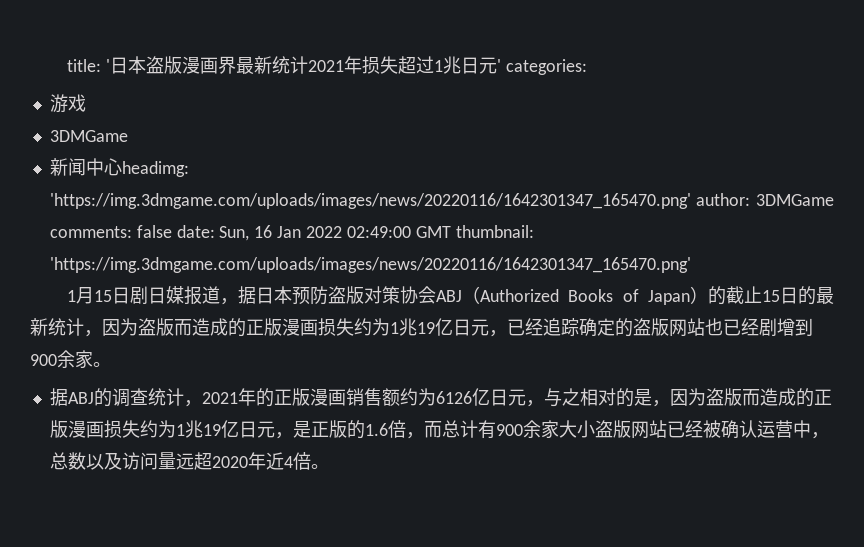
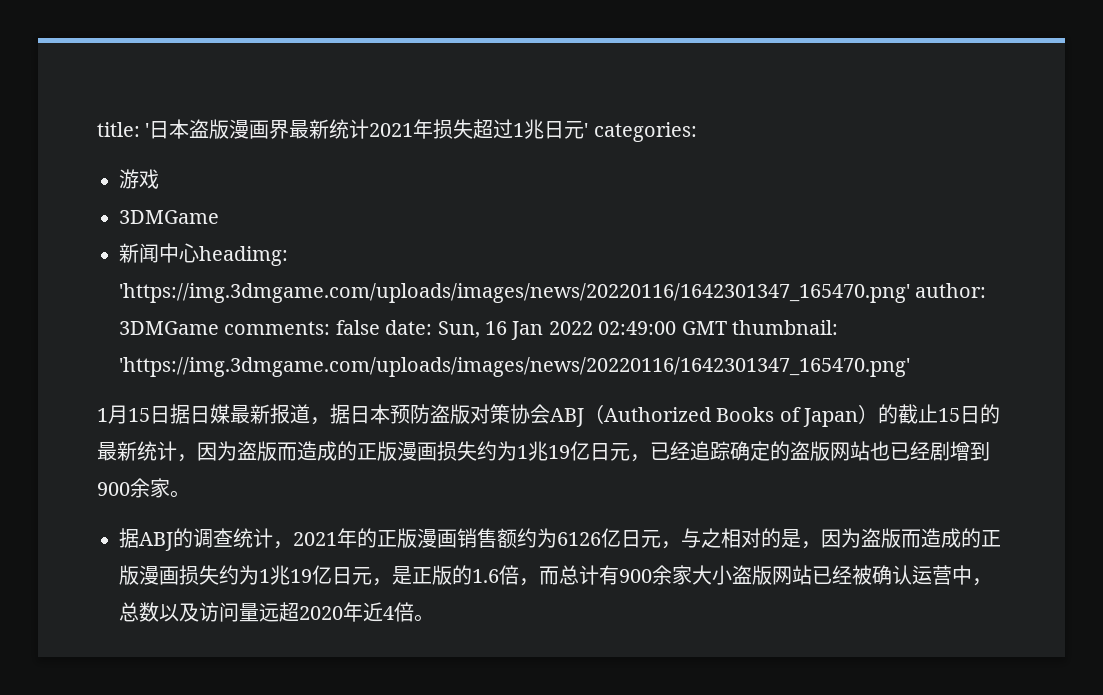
- 1月15日剧日媒报道，据日本预防盗版对策协会ABJ（Authorized Books of Japan）的截止15日的最新统计，因为盗版而造成的正版漫画损失约为1兆19亿日元，已经追踪确定的盗版网站也已经剧增到900余家。
+ 1月15日据日媒最新报道，据日本预防盗版对策协会ABJ（Authorized Books of Japan）的截止15日的最新统计，因为盗版而造成的正版漫画损失约为1兆19亿日元，已经追踪确定的盗版网站也已经剧增到900余家。

